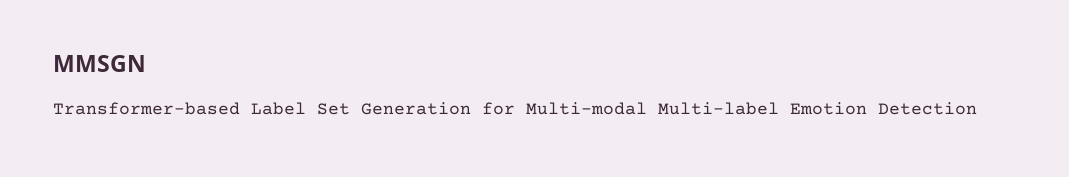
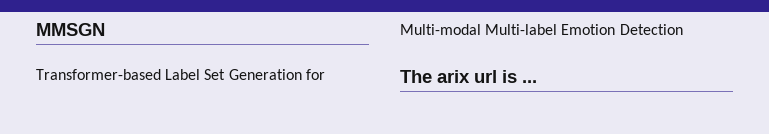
+ The arix url is ...

